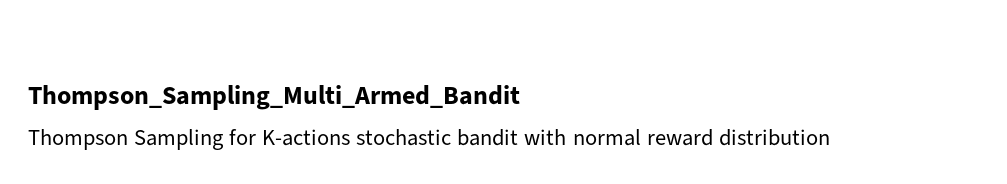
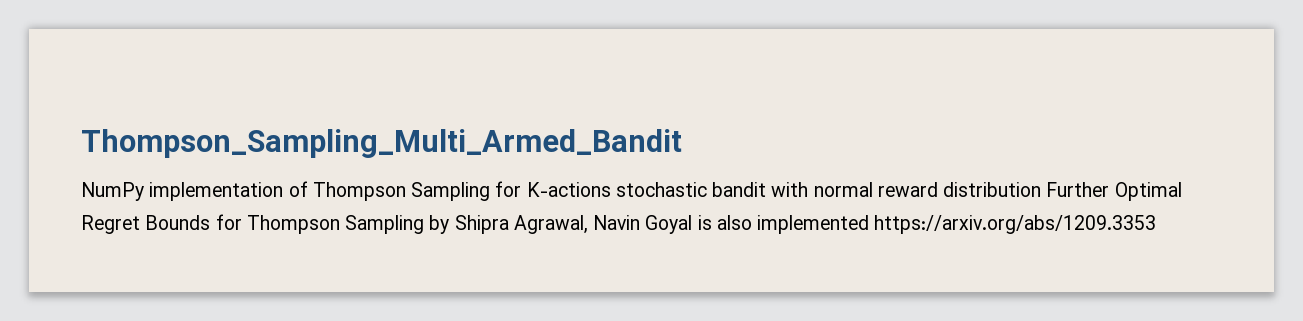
- Thompson Sampling for K-actions stochastic bandit with normal reward distribution
+ NumPy implementation of Thompson Sampling for K-actions stochastic bandit with normal reward distribution Further Optimal Regret Bounds for Thompson Sampling by Shipra Agrawal, Navin Goyal is also implemented https://arxiv.org/abs/1209.3353

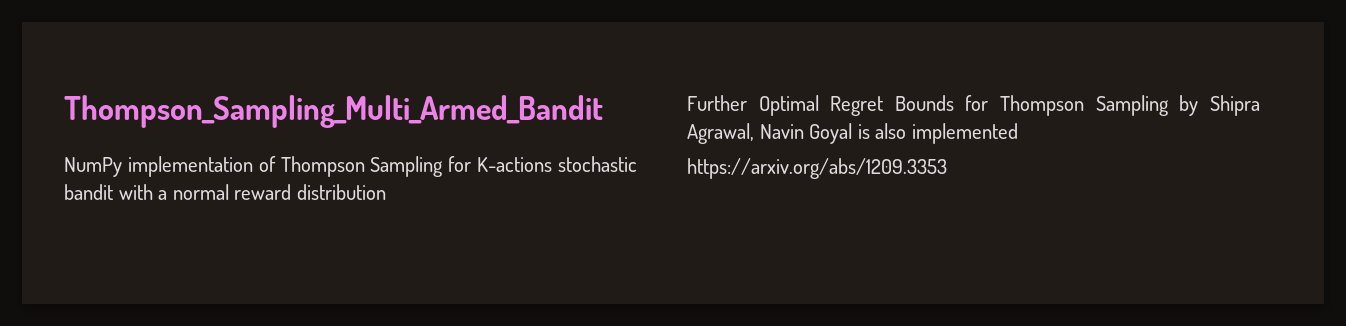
- NumPy implementation of Thompson Sampling for K-actions stochastic bandit with normal reward distribution Further Optimal Regret Bounds for Thompson Sampling by Shipra Agrawal, Navin Goyal is also implemented https://arxiv.org/abs/1209.3353
+ NumPy implementation of Thompson Sampling for K-actions stochastic bandit with a normal reward distribution
+ Further Optimal Regret Bounds for Thompson Sampling by Shipra Agrawal, Navin Goyal is also implemented
+ https://arxiv.org/abs/1209.3353

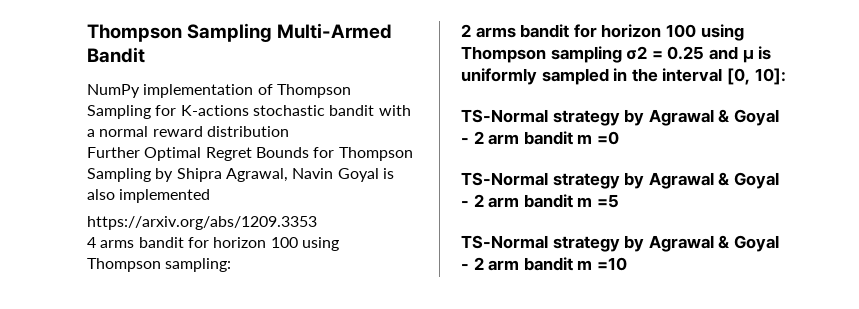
- Thompson_Sampling_Multi_Armed_Bandit
+ Thompson Sampling Multi-Armed Bandit
+ 4 arms bandit for horizon 100 using Thompson sampling:
+ 2 arms bandit for horizon 100 using Thompson sampling σ2 = 0.25 and μ is uniformly sampled in the interval [0, 10]:
+ TS-Normal strategy by Agrawal & Goyal - 2 arm bandit m =0
+ TS-Normal strategy by Agrawal & Goyal - 2 arm bandit m =5
+ TS-Normal strategy by Agrawal & Goyal - 2 arm bandit m =10

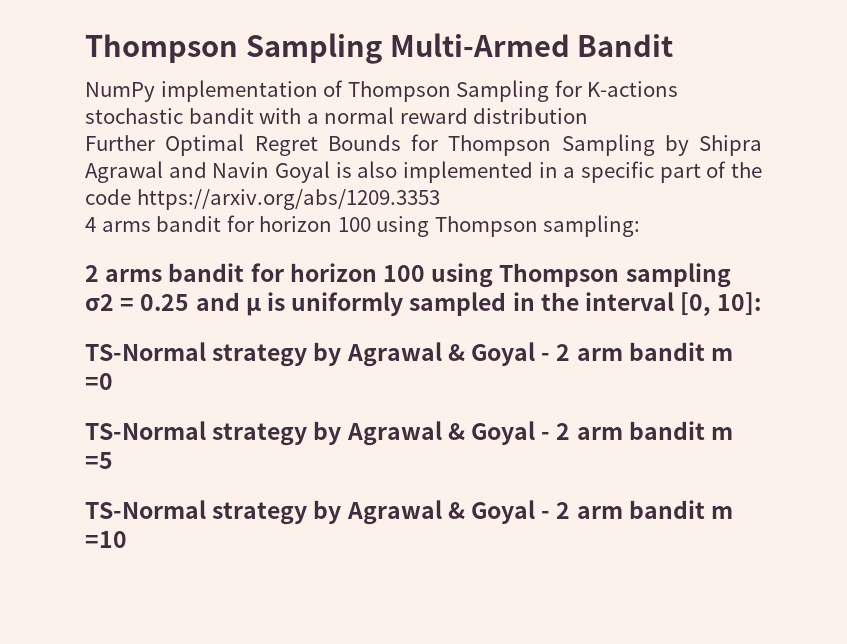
- Further Optimal Regret Bounds for Thompson Sampling by Shipra Agrawal, Navin Goyal is also implemented
- https://arxiv.org/abs/1209.3353
+ Further Optimal Regret Bounds for Thompson Sampling by Shipra Agrawal and Navin Goyal is also implemented in a specific part of the code https://arxiv.org/abs/1209.3353

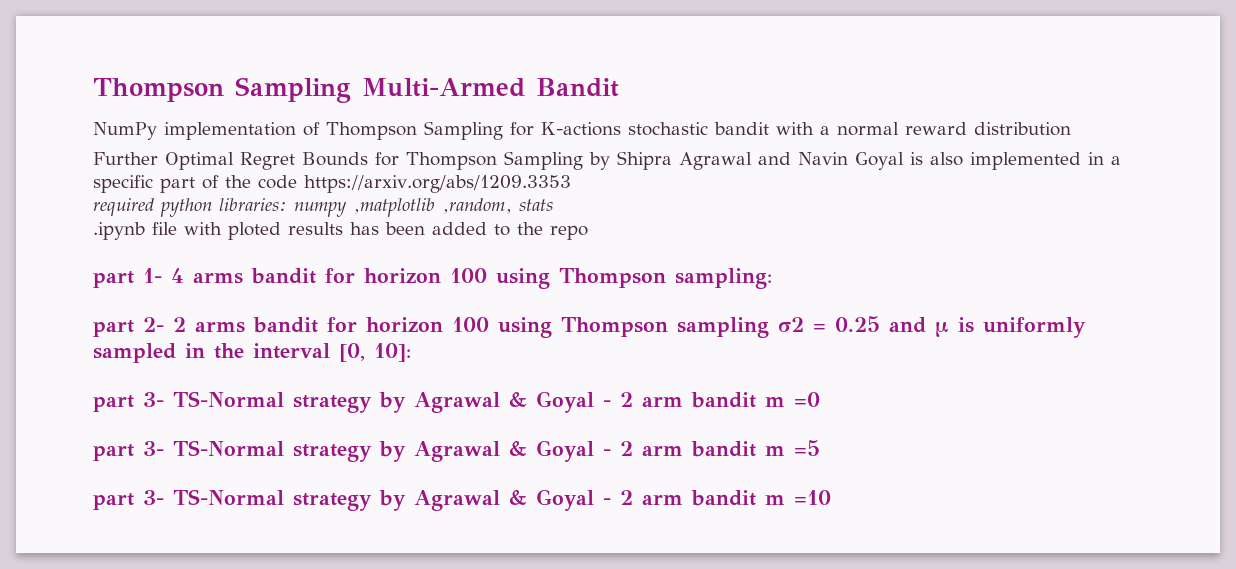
- 4 arms bandit for horizon 100 using Thompson sampling:
+ required python libraries: numpy ,matplotlib ,random, stats
+ .ipynb file with ploted results has been added to the repo
+ part 1- 4 arms bandit for horizon 100 using Thompson sampling:
- 2 arms bandit for horizon 100 using Thompson sampling σ2 = 0.25 and μ is uniformly sampled in the interval [0, 10]:
+ part 2- 2 arms bandit for horizon 100 using Thompson sampling σ2 = 0.25 and μ is uniformly sampled in the interval [0, 10]:
- TS-Normal strategy by Agrawal & Goyal - 2 arm bandit m =0
+ part 3- TS-Normal strategy by Agrawal & Goyal - 2 arm bandit m =0
- TS-Normal strategy by Agrawal & Goyal - 2 arm bandit m =5
+ part 3- TS-Normal strategy by Agrawal & Goyal - 2 arm bandit m =5
- TS-Normal strategy by Agrawal & Goyal - 2 arm bandit m =10
+ part 3- TS-Normal strategy by Agrawal & Goyal - 2 arm bandit m =10

